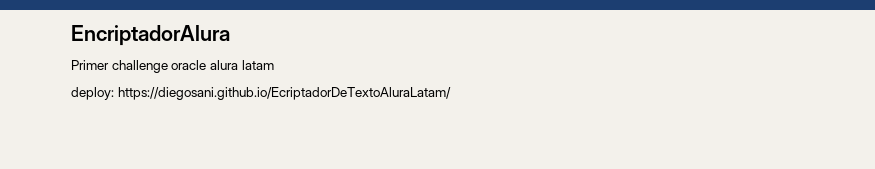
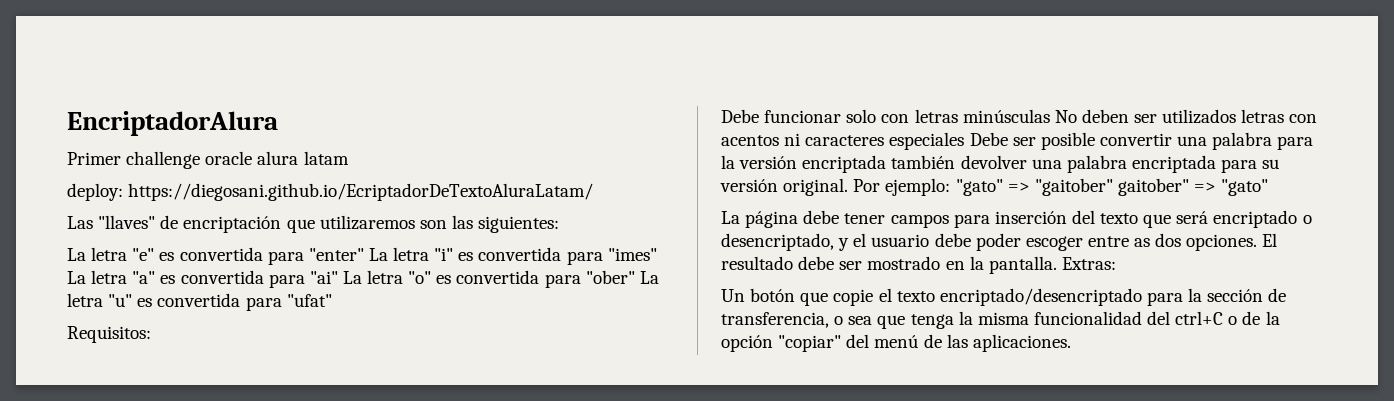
+ Las "llaves" de encriptación que utilizaremos son las siguientes:
+ La letra "e" es convertida para "enter" La letra "i" es convertida para "imes" La letra "a" es convertida para "ai" La letra "o" es convertida para "ober" La letra "u" es convertida para "ufat"
+ Requisitos:
+ Debe funcionar solo con letras minúsculas No deben ser utilizados letras con acentos ni caracteres especiales Debe ser posible convertir una palabra para la versión encriptada también devolver una palabra encriptada para su versión original. Por ejemplo: "gato" => "gaitober" gaitober" => "gato"
+ La página debe tener campos para inserción del texto que será encriptado o desencriptado, y el usuario debe poder escoger entre as dos opciones. El resultado debe ser mostrado en la pantalla. Extras:
+ Un botón que copie el texto encriptado/desencriptado para la sección de transferencia, o sea que tenga la misma funcionalidad del ctrl+C o de la opción "copiar" del menú de las aplicaciones.

